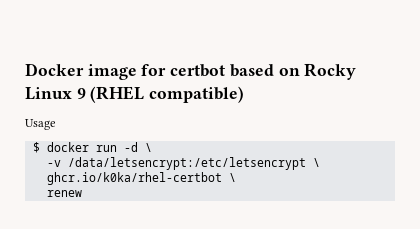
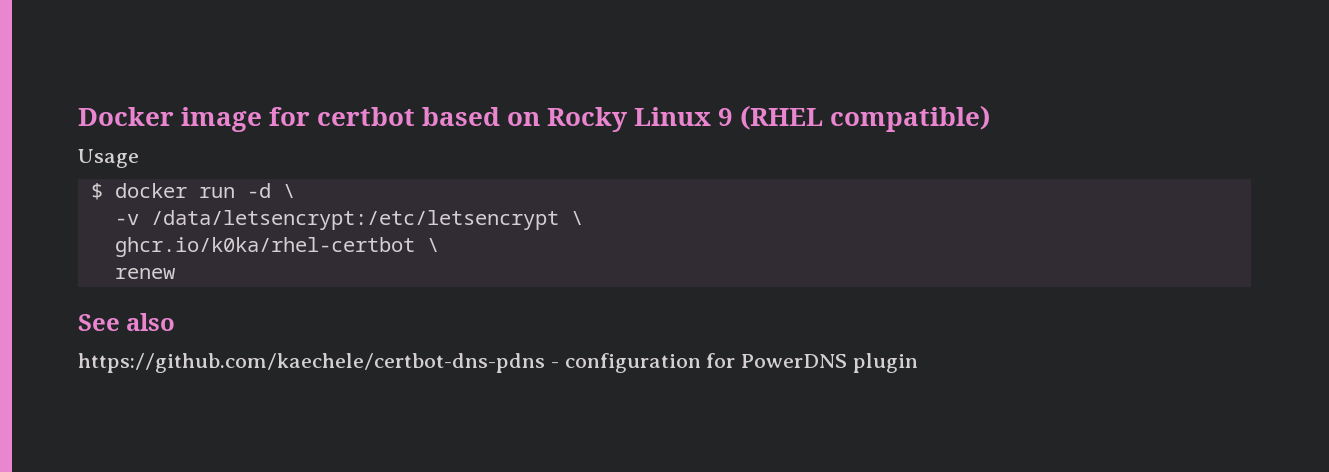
+ See also
+ https://github.com/kaechele/certbot-dns-pdns - configuration for PowerDNS plugin

